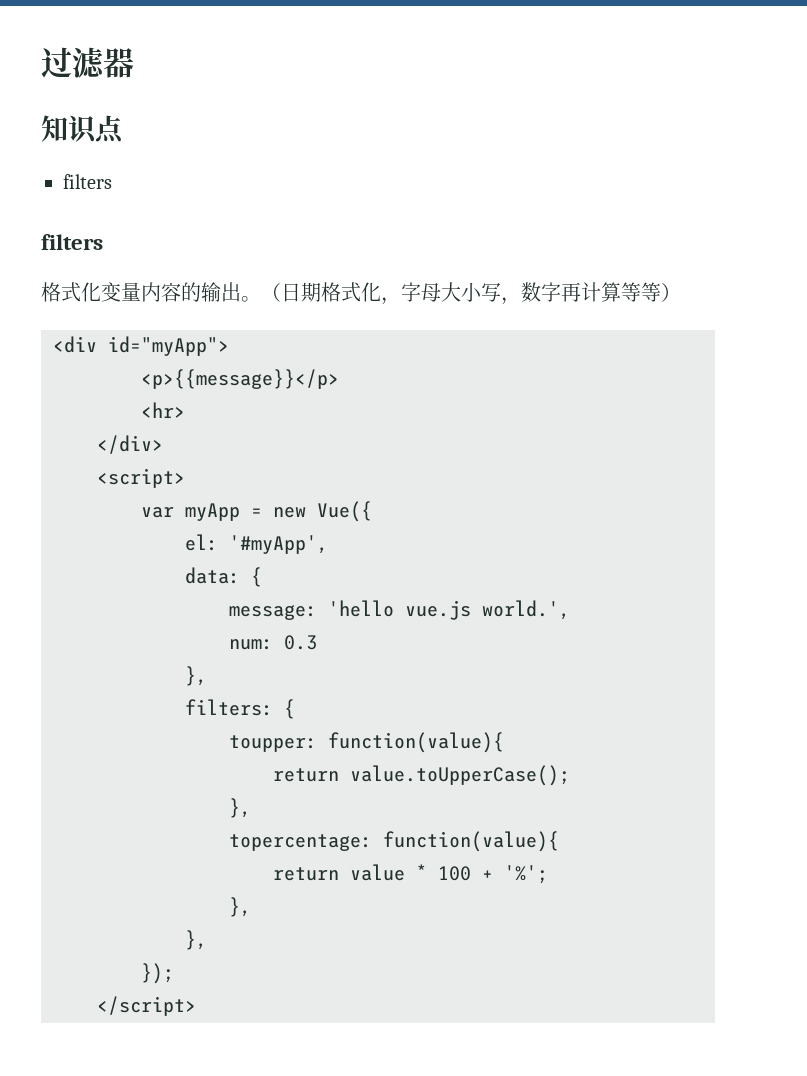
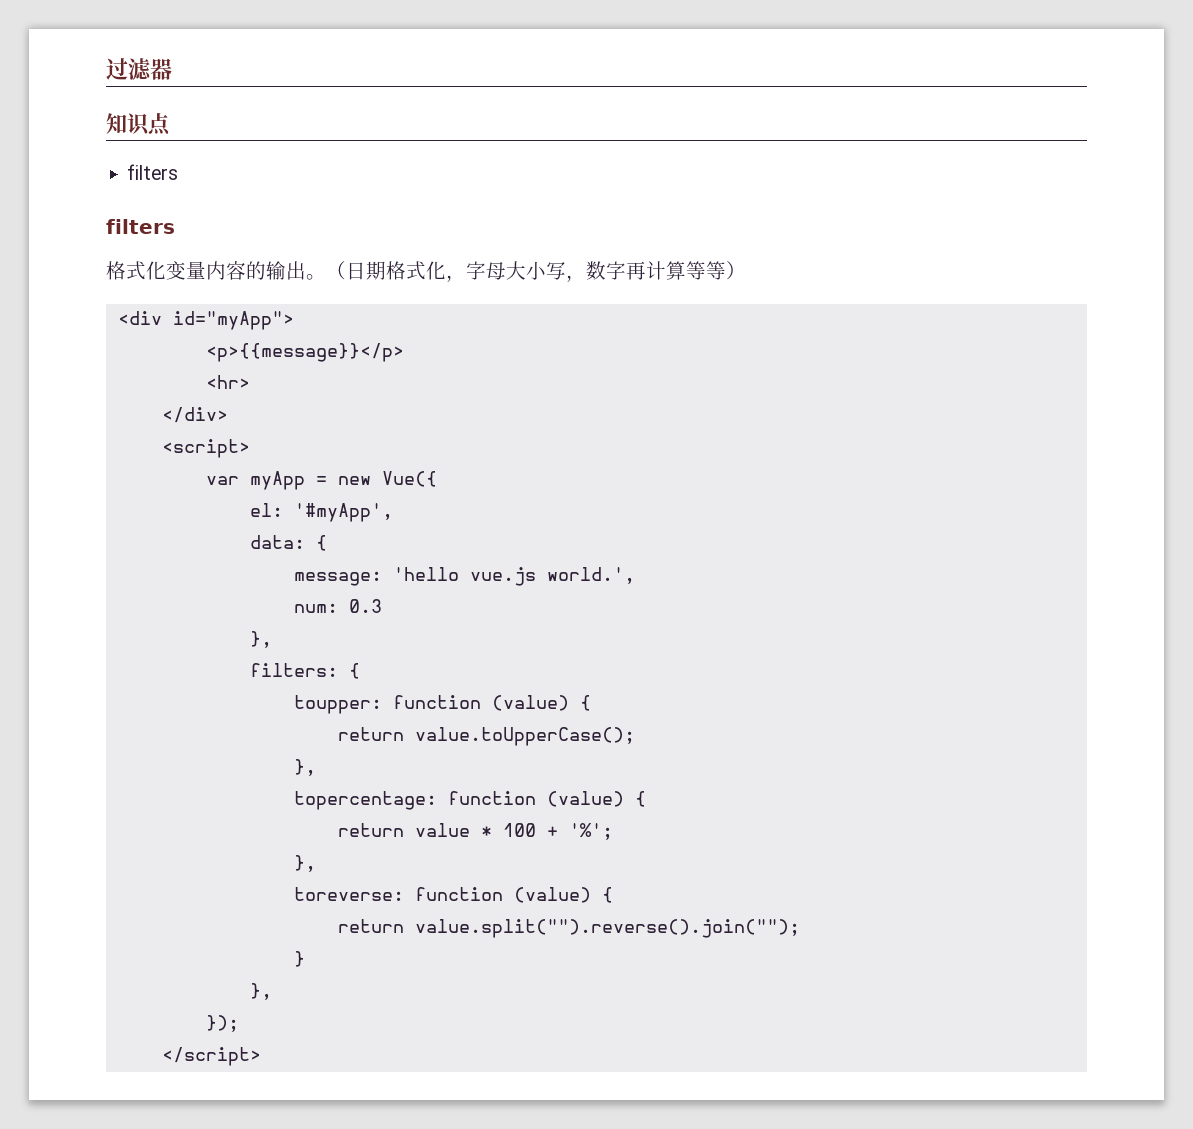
- toupper: function(value){
+ toupper: function (value) {
- topercentage: function(value){
+ topercentage: function (value) {
+ toreverse: function (value) {
+ return value.split("").reverse().join("");
+ }

